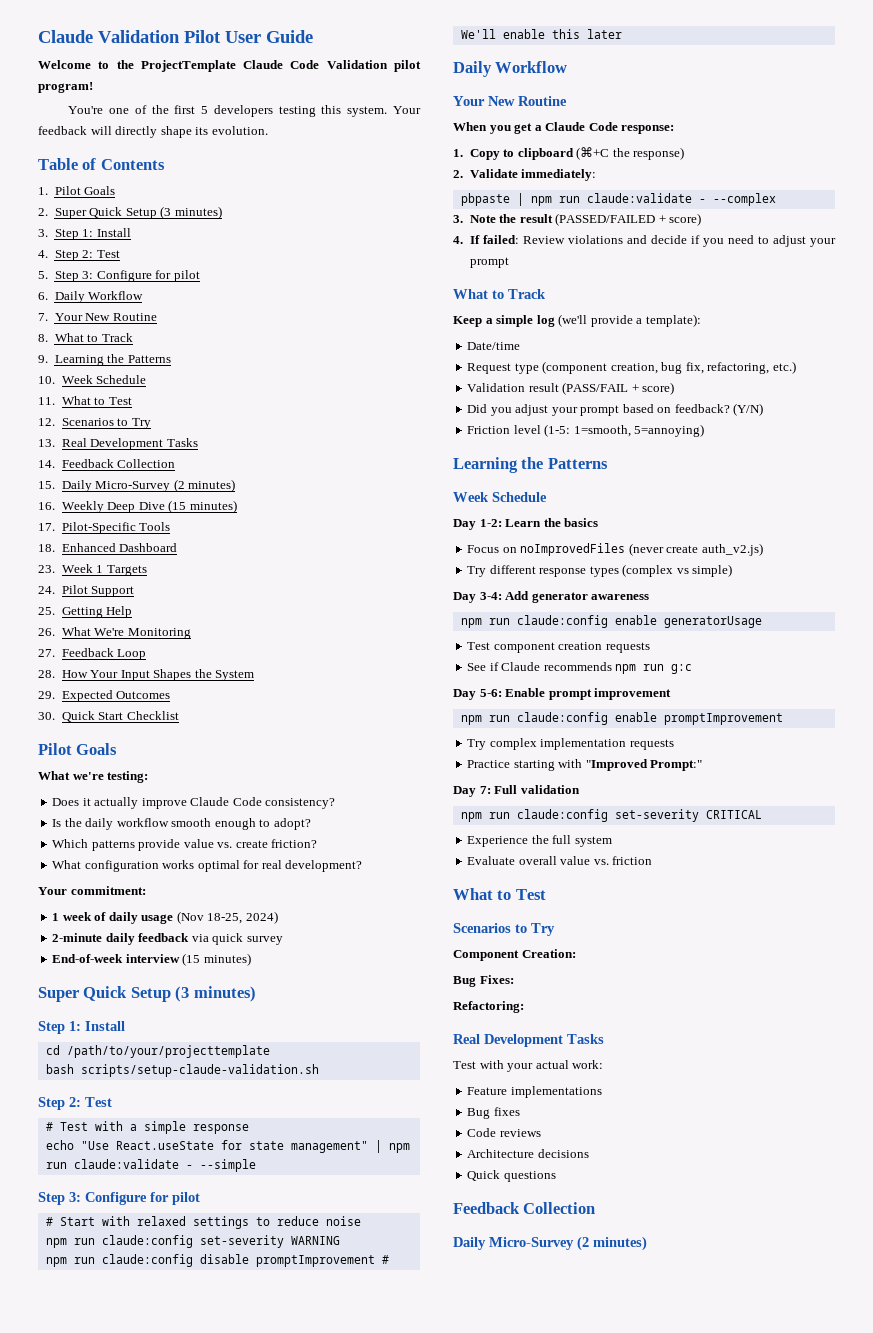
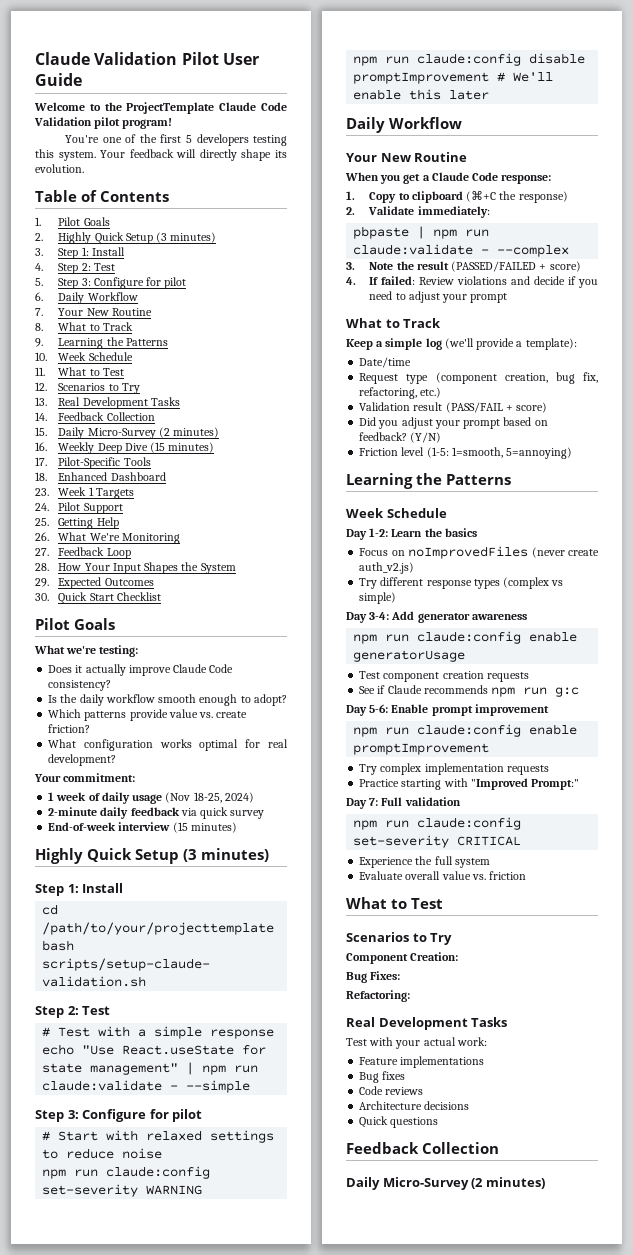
- 2. Super Quick Setup (3 minutes)
+ 2. Highly Quick Setup (3 minutes)
  End-of-week interview (15 minutes)
- Super Quick Setup (3 minutes)
+ Highly Quick Setup (3 minutes)

